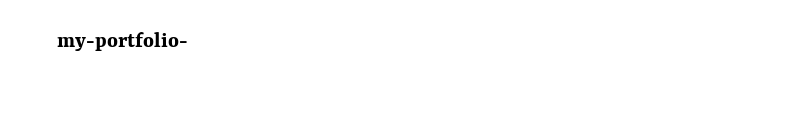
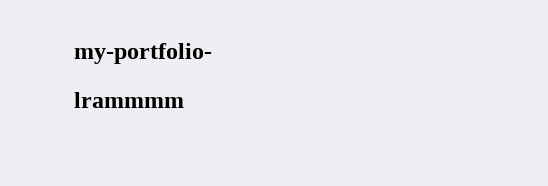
+ lrammmm

